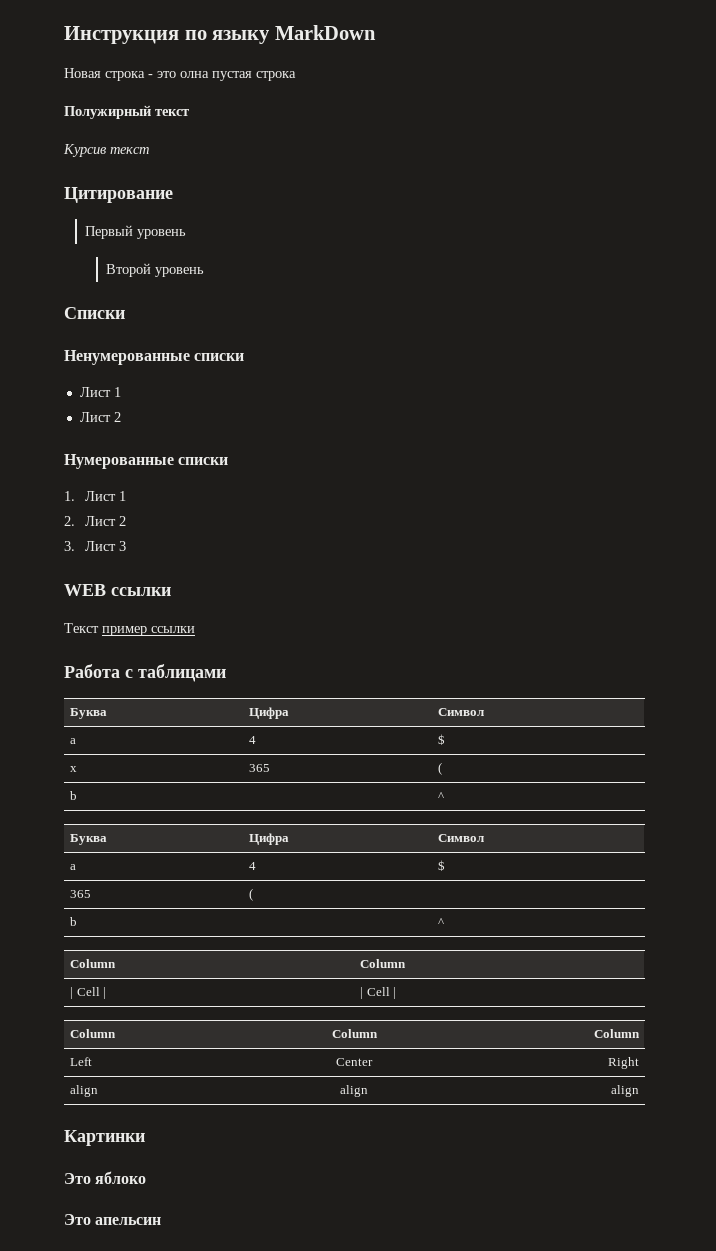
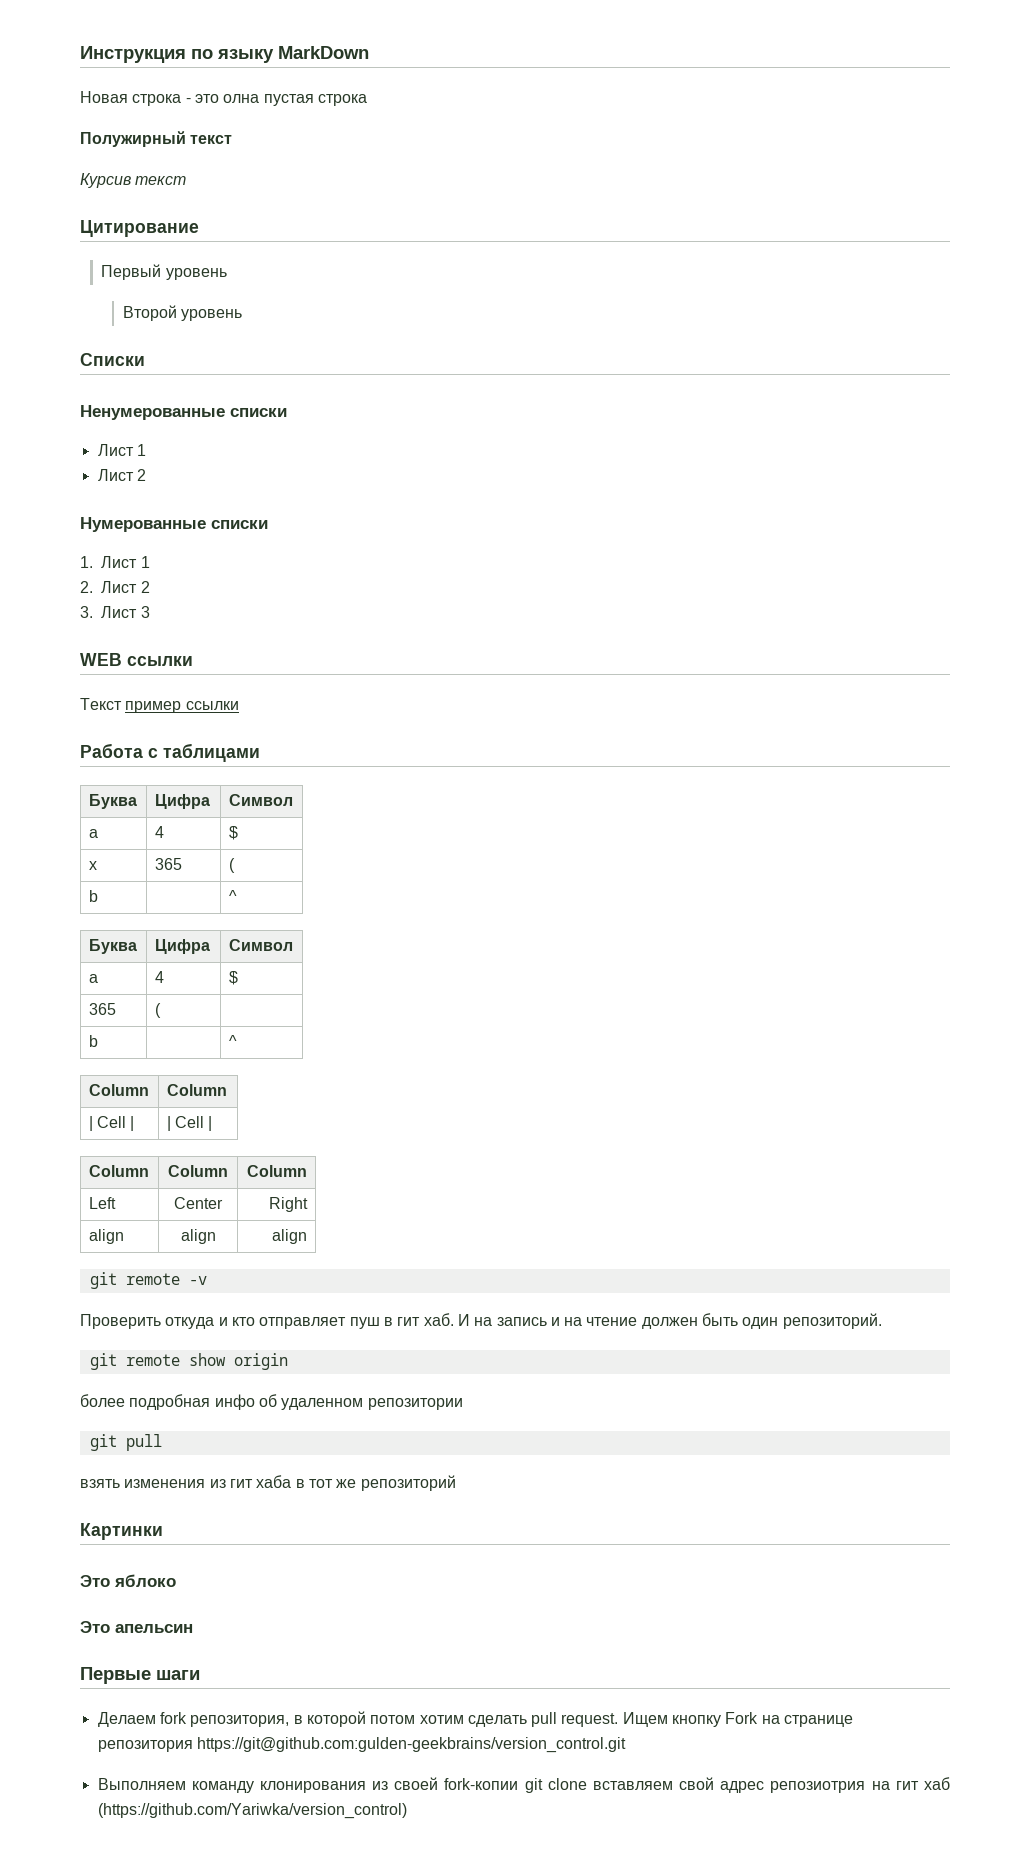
+ git remote -v
+ Проверить откуда и кто отправляет пуш в гит хаб. И на запись и на чтение должен быть один репозиторий.
+ git remote show origin
+ более подробная инфо об удаленном репозитории
+ git pull
+ взять изменения из гит хаба в тот же репозиторий
+ Первые шаги
+ Делаем fork репозитория, в которой потом хотим сделать pull request. Ищем кнопку Fork на странице репозитория https://git@github.com:gulden-geekbrains/version_control.git
+ Выполняем команду клонирования из своей fork-копии git clone вставляем свой адрес репозиотрия на гит хаб (https://github.com/Yariwka/version_control)

